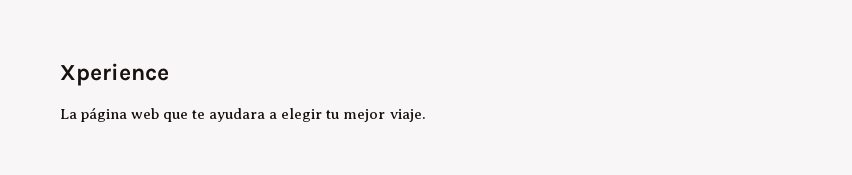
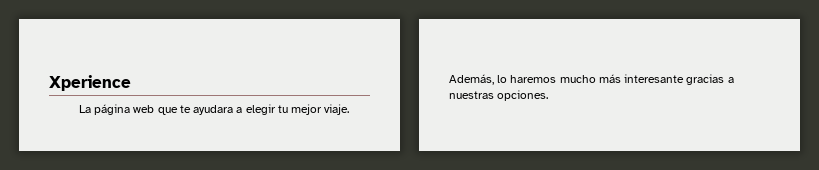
+ Además, lo haremos mucho más interesante gracias a nuestras opciones.

